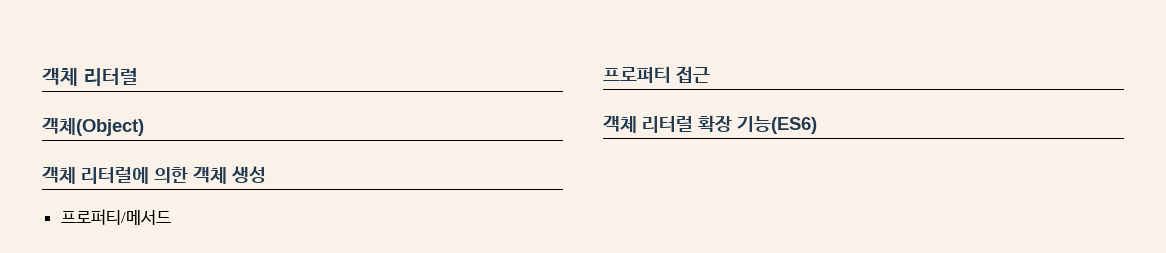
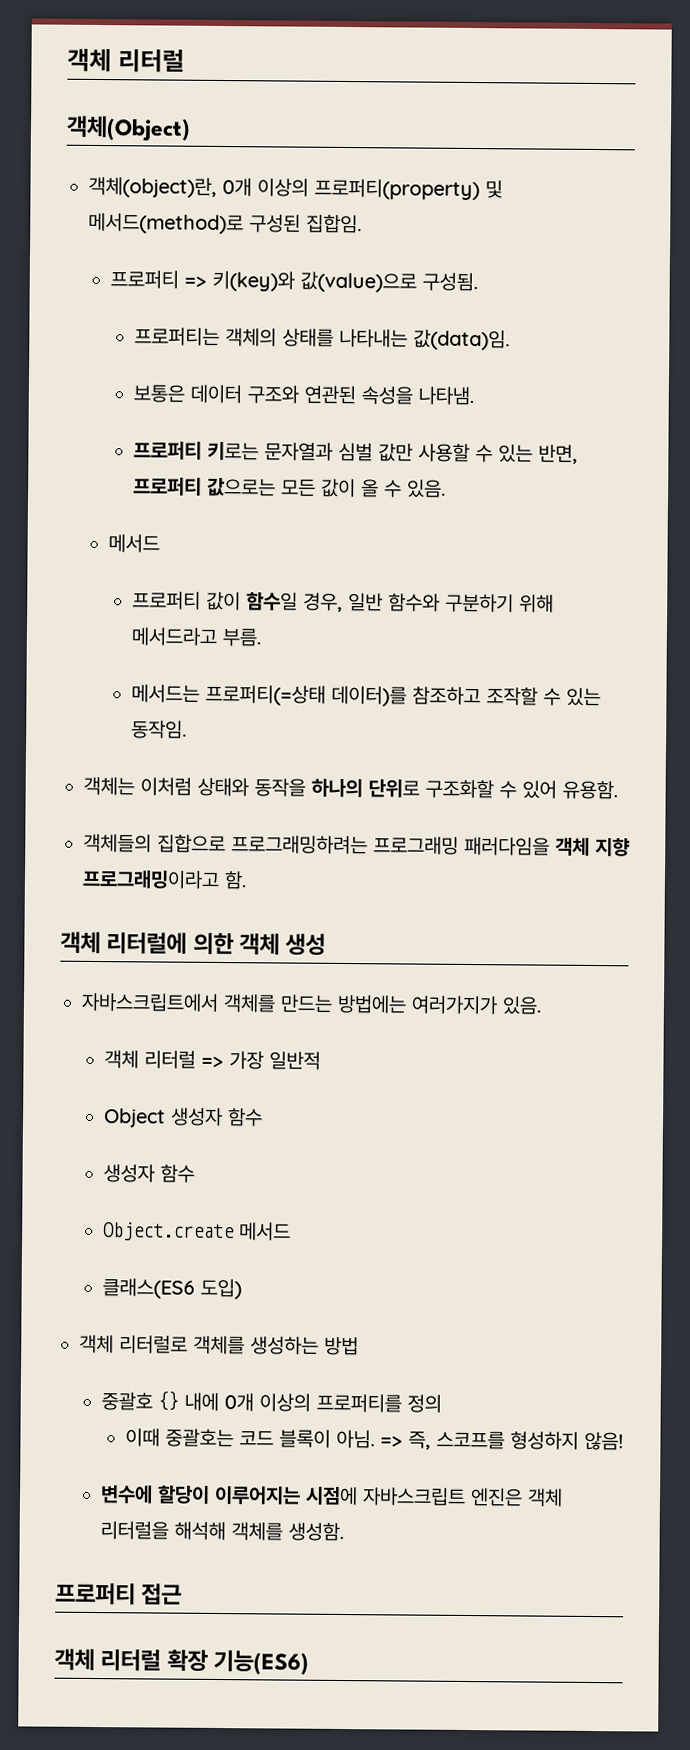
+ 객체(object)란, 0개 이상의 프로퍼티(property) 및 메서드(method)로 구성된 집합임.
+ 프로퍼티 => 키(key)와 값(value)으로 구성됨.
+ 프로퍼티는 객체의 상태를 나타내는 값(data)임.
+ 보통은 데이터 구조와 연관된 속성을 나타냄.
+ 프로퍼티 키로는 문자열과 심벌 값만 사용할 수 있는 반면, 프로퍼티 값으로는 모든 값이 올 수 있음.
+ 메서드
+ 프로퍼티 값이 함수일 경우, 일반 함수와 구분하기 위해 메서드라고 부름.
+ 메서드는 프로퍼티(=상태 데이터)를 참조하고 조작할 수 있는 동작임.
+ 객체는 이처럼 상태와 동작을 하나의 단위로 구조화할 수 있어 유용함.
+ 객체들의 집합으로 프로그래밍하려는 프로그래밍 패러다임을 객체 지향 프로그래밍이라고 함.
- 프로퍼티/메서드
+ 자바스크립트에서 객체를 만드는 방법에는 여러가지가 있음.
+ 객체 리터럴 => 가장 일반적
+ Object 생성자 함수
+ 생성자 함수
+ Object.create 메서드
+ 클래스(ES6 도입)
+ 객체 리터럴로 객체를 생성하는 방법
+ 중괄호 {} 내에 0개 이상의 프로퍼티를 정의
+ 이때 중괄호는 코드 블록이 아님. => 즉, 스코프를 형성하지 않음!
+ 변수에 할당이 이루어지는 시점에 자바스크립트 엔진은 객체 리터럴을 해석해 객체를 생성함.

